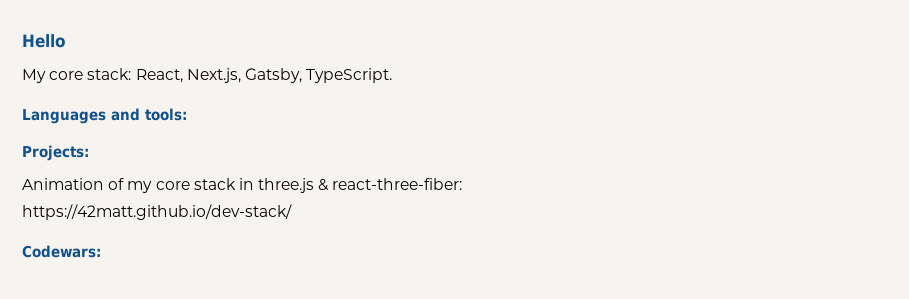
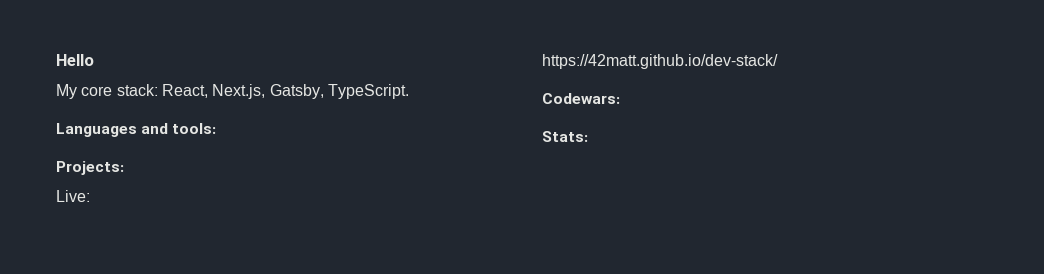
- Animation of my core stack in three.js & react-three-fiber:
+ Live:
+ Stats:

